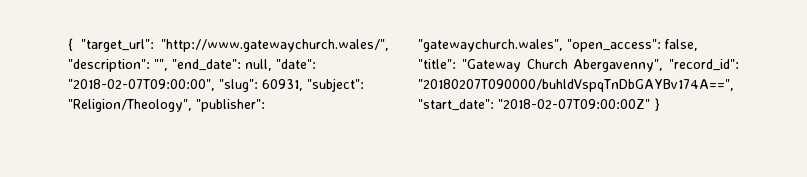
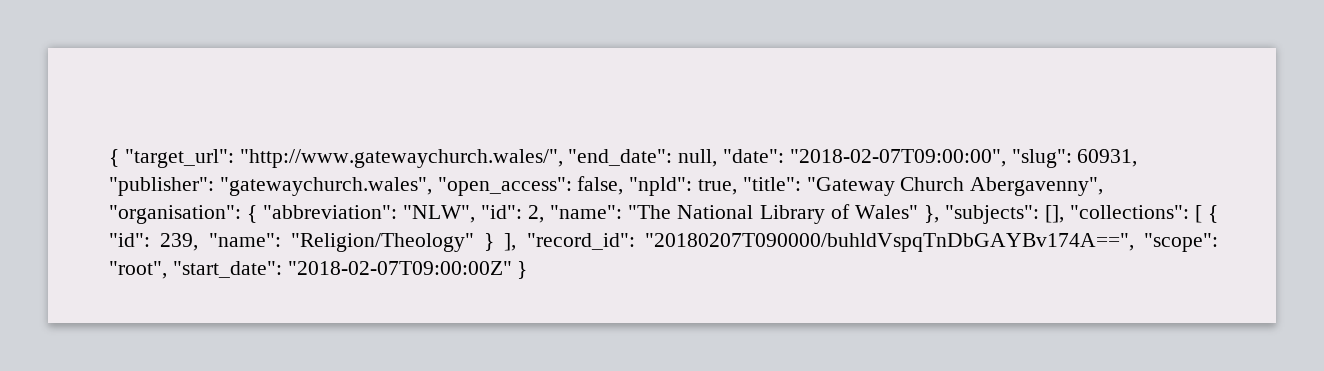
- { "target_url": "http://www.gatewaychurch.wales/", "description": "", "end_date": null, "date": "2018-02-07T09:00:00", "slug": 60931, "subject": "Religion/Theology", "publisher": "gatewaychurch.wales", "open_access": false, "title": "Gateway Church Abergavenny", "record_id": "20180207T090000/buhldVspqTnDbGAYBv174A==", "start_date": "2018-02-07T09:00:00Z" }
+ { "target_url": "http://www.gatewaychurch.wales/", "end_date": null, "date": "2018-02-07T09:00:00", "slug": 60931, "publisher": "gatewaychurch.wales", "open_access": false, "npld": true, "title": "Gateway Church Abergavenny", "organisation": { "abbreviation": "NLW", "id": 2, "name": "The National Library of Wales" }, "subjects": [], "collections": [ { "id": 239, "name": "Religion/Theology" } ], "record_id": "20180207T090000/buhldVspqTnDbGAYBv174A==", "scope": "root", "start_date": "2018-02-07T09:00:00Z" }

